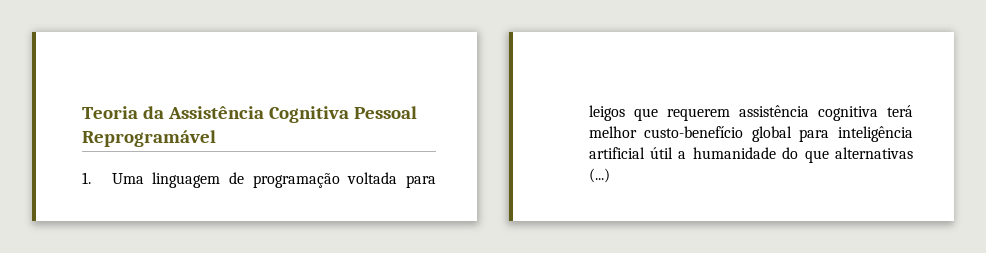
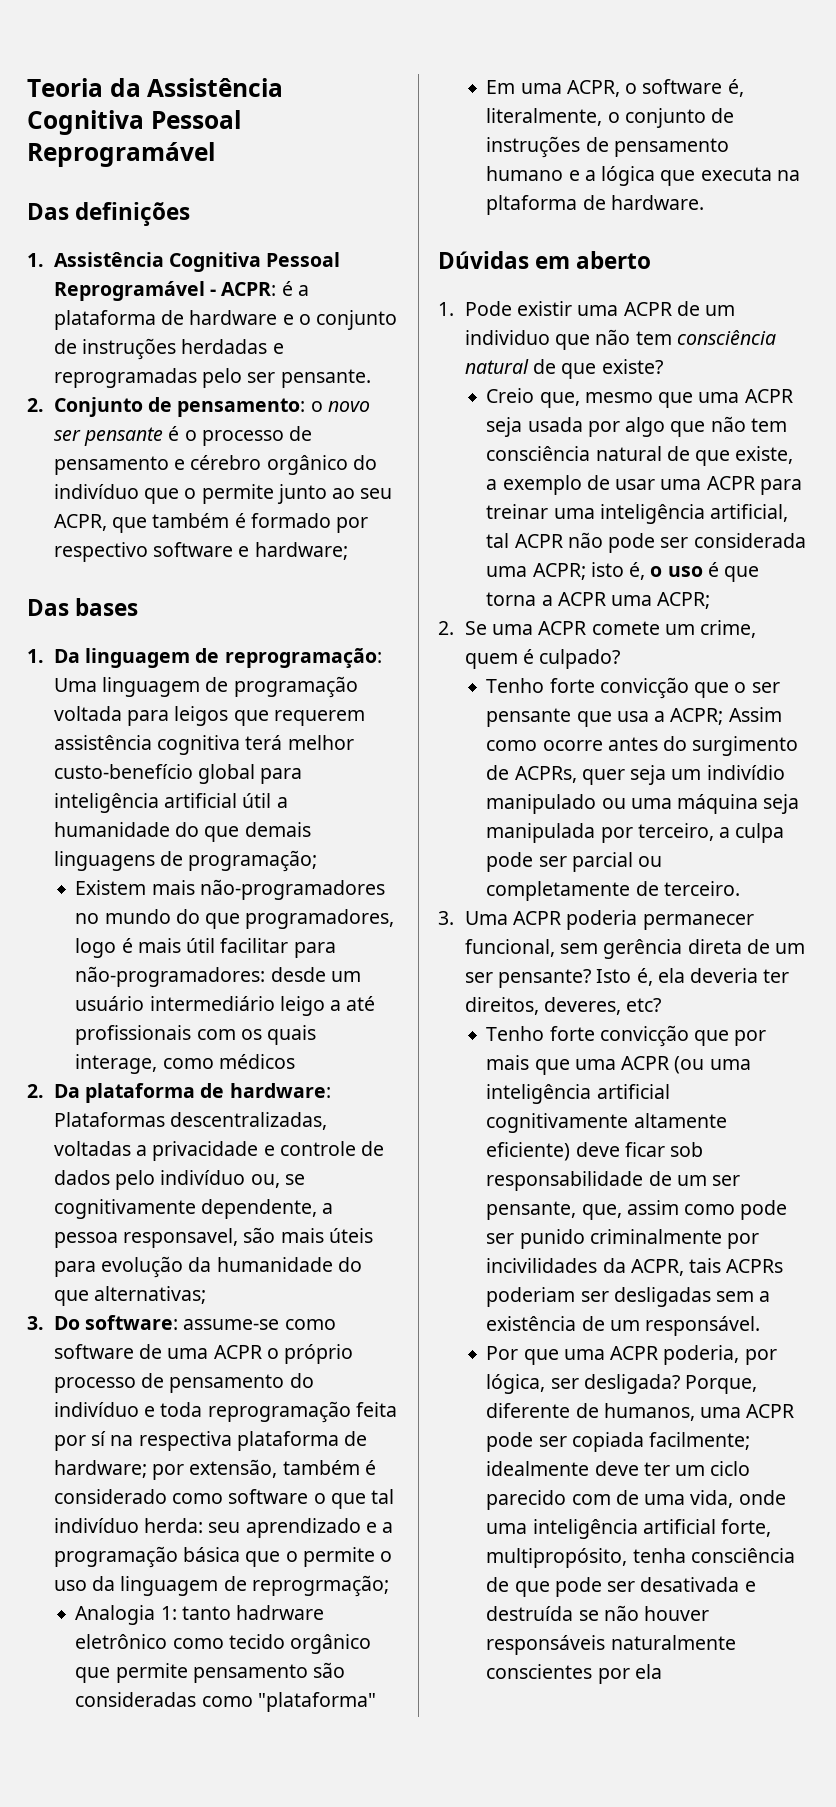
- 1. Uma linguagem de programação voltada para leigos que requerem assistência cognitiva terá melhor custo-benefício global para inteligência artificial útil a humanidade do que alternativas (...)
+ Das definições
+ 1. Assistência Cognitiva Pessoal Reprogramável - ACPR: é a plataforma de hardware e o conjunto de instruções herdadas e reprogramadas pelo ser pensante.
+ 2. Conjunto de pensamento: o novo ser pensante é o processo de pensamento e cérebro orgânico do indivíduo que o permite junto ao seu ACPR, que também é formado por respectivo software e hardware;
+ Das bases
+ 1. Da linguagem de reprogramação: Uma linguagem de programação voltada para leigos que requerem assistência cognitiva terá melhor custo-benefício global para inteligência artificial útil a humanidade do que demais linguagens de programação;
+ Existem mais não-programadores no mundo do que programadores, logo é mais útil facilitar para não-programadores: desde um usuário intermediário leigo a até profissionais com os quais interage, como médicos
+ 2. Da plataforma de hardware: Plataformas descentralizadas, voltadas a privacidade e controle de dados pelo indivíduo ou, se cognitivamente dependente, a pessoa responsavel, são mais úteis para evolução da humanidade do que alternativas;
+ 3. Do software: assume-se como software de uma ACPR o próprio processo de pensamento do indivíduo e toda reprogramação feita por sí na respectiva plataforma de hardware; por extensão, também é considerado como software o que tal indivíduo herda: seu aprendizado e a programação básica que o permite o uso da linguagem de reprogrmação;
+ Analogia 1: tanto hadrware eletrônico como tecido orgânico que permite pensamento são consideradas como "plataforma"
+ Em uma ACPR, o software é, literalmente, o conjunto de instruções de pensamento humano e a lógica que executa na pltaforma de hardware.
+ Dúvidas em aberto
+ 1. Pode existir uma ACPR de um individuo que não tem consciência natural de que existe?
+ Creio que, mesmo que uma ACPR seja usada por algo que não tem consciência natural de que existe, a exemplo de usar uma ACPR para treinar uma inteligência artificial, tal ACPR não pode ser considerada uma ACPR; isto é, o uso é que torna a ACPR uma ACPR;
+ 2. Se uma ACPR comete um crime, quem é culpado?
+ Tenho forte convicção que o ser pensante que usa a ACPR; Assim como ocorre antes do surgimento de ACPRs, quer seja um indivídio manipulado ou uma máquina seja manipulada por terceiro, a culpa pode ser parcial ou completamente de terceiro.
+ 3. Uma ACPR poderia permanecer funcional, sem gerência direta de um ser pensante? Isto é, ela deveria ter direitos, deveres, etc?
+ Tenho forte convicção que por mais que uma ACPR (ou uma inteligência artificial cognitivamente altamente eficiente) deve ficar sob responsabilidade de um ser pensante, que, assim como pode ser punido criminalmente por incivilidades da ACPR, tais ACPRs poderiam ser desligadas sem a existência de um responsável.
+ Por que uma ACPR poderia, por lógica, ser desligada? Porque, diferente de humanos, uma ACPR pode ser copiada facilmente; idealmente deve ter um ciclo parecido com de uma vida, onde uma inteligência artificial forte, multipropósito, tenha consciência de que pode ser desativada e destruída se não houver responsáveis naturalmente conscientes por ela

